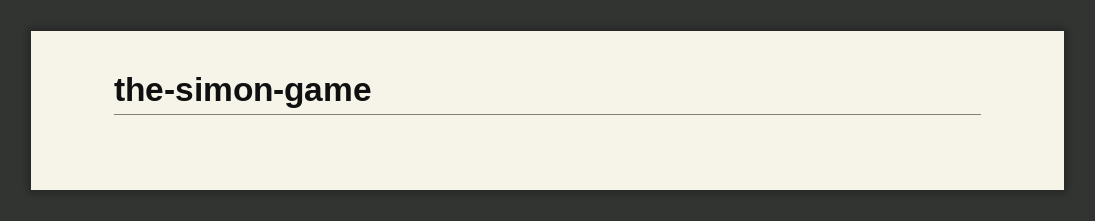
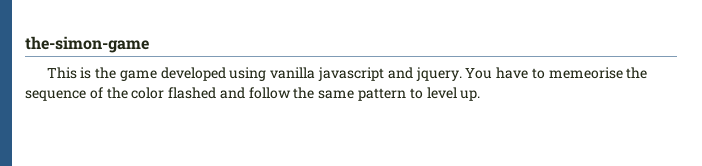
+ This is the game developed using vanilla javascript and jquery. You have to memeorise the sequence of the color flashed and follow the same pattern to level up.

